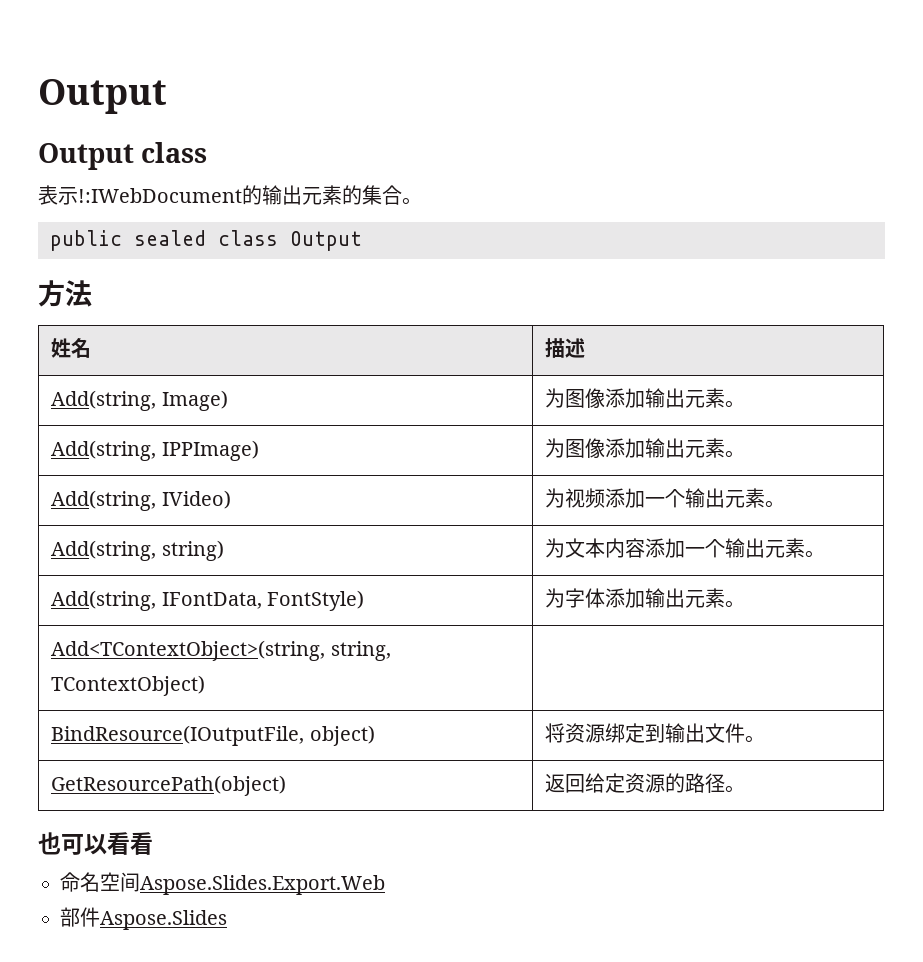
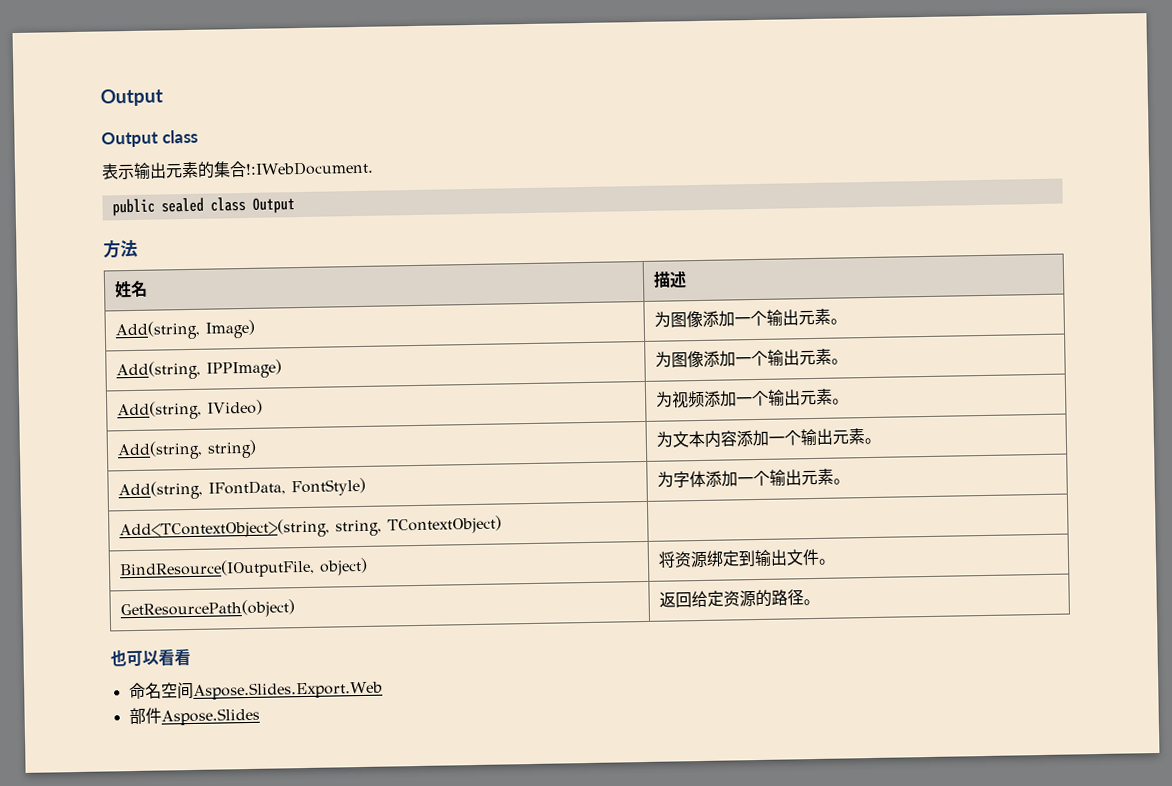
- 表示!:IWebDocument的输出元素的集合。
+ 表示输出元素的集合!:IWebDocument.
- Add(string, Image) | 为图像添加输出元素。
+ Add(string, Image) | 为图像添加一个输出元素。
- Add(string, IPPImage) | 为图像添加输出元素。
+ Add(string, IPPImage) | 为图像添加一个输出元素。
- Add(string, IFontData, FontStyle) | 为字体添加输出元素。
+ Add(string, IFontData, FontStyle) | 为字体添加一个输出元素。

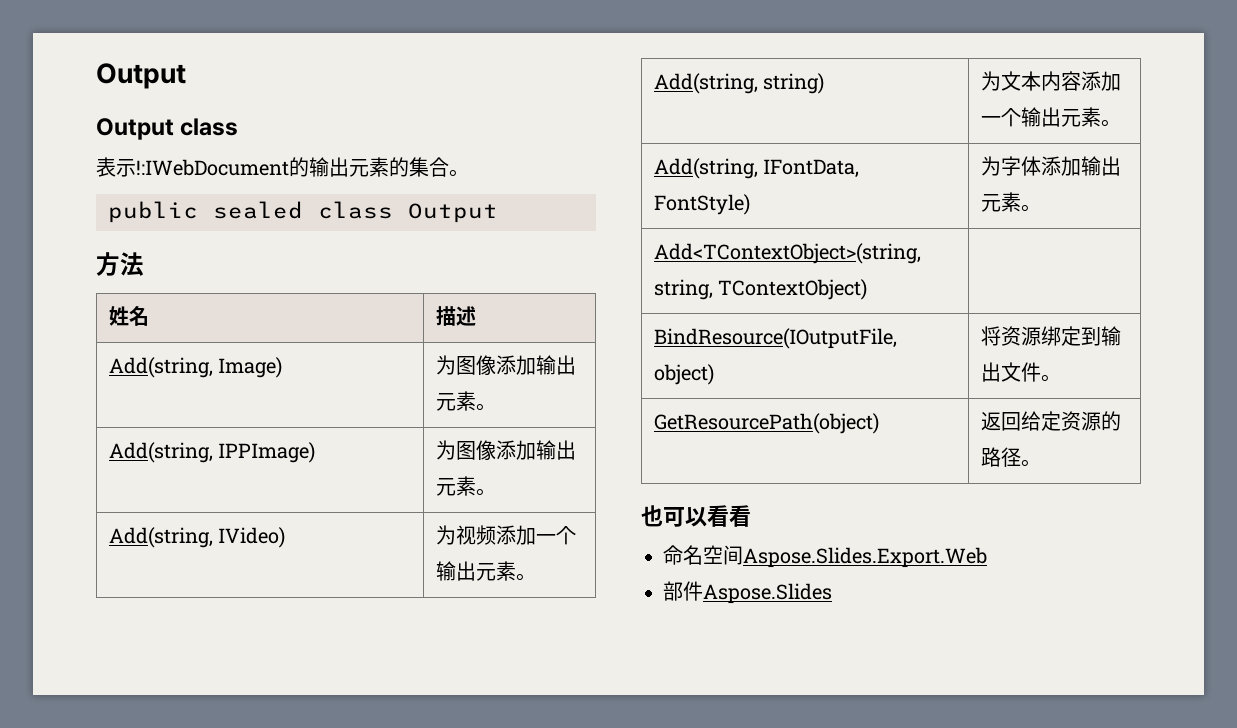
- 表示输出元素的集合!:IWebDocument.
+ 表示!:IWebDocument的输出元素的集合。
- Add(string, Image) | 为图像添加一个输出元素。
+ Add(string, Image) | 为图像添加输出元素。
- Add(string, IPPImage) | 为图像添加一个输出元素。
+ Add(string, IPPImage) | 为图像添加输出元素。
- Add(string, IFontData, FontStyle) | 为字体添加一个输出元素。
+ Add(string, IFontData, FontStyle) | 为字体添加输出元素。

